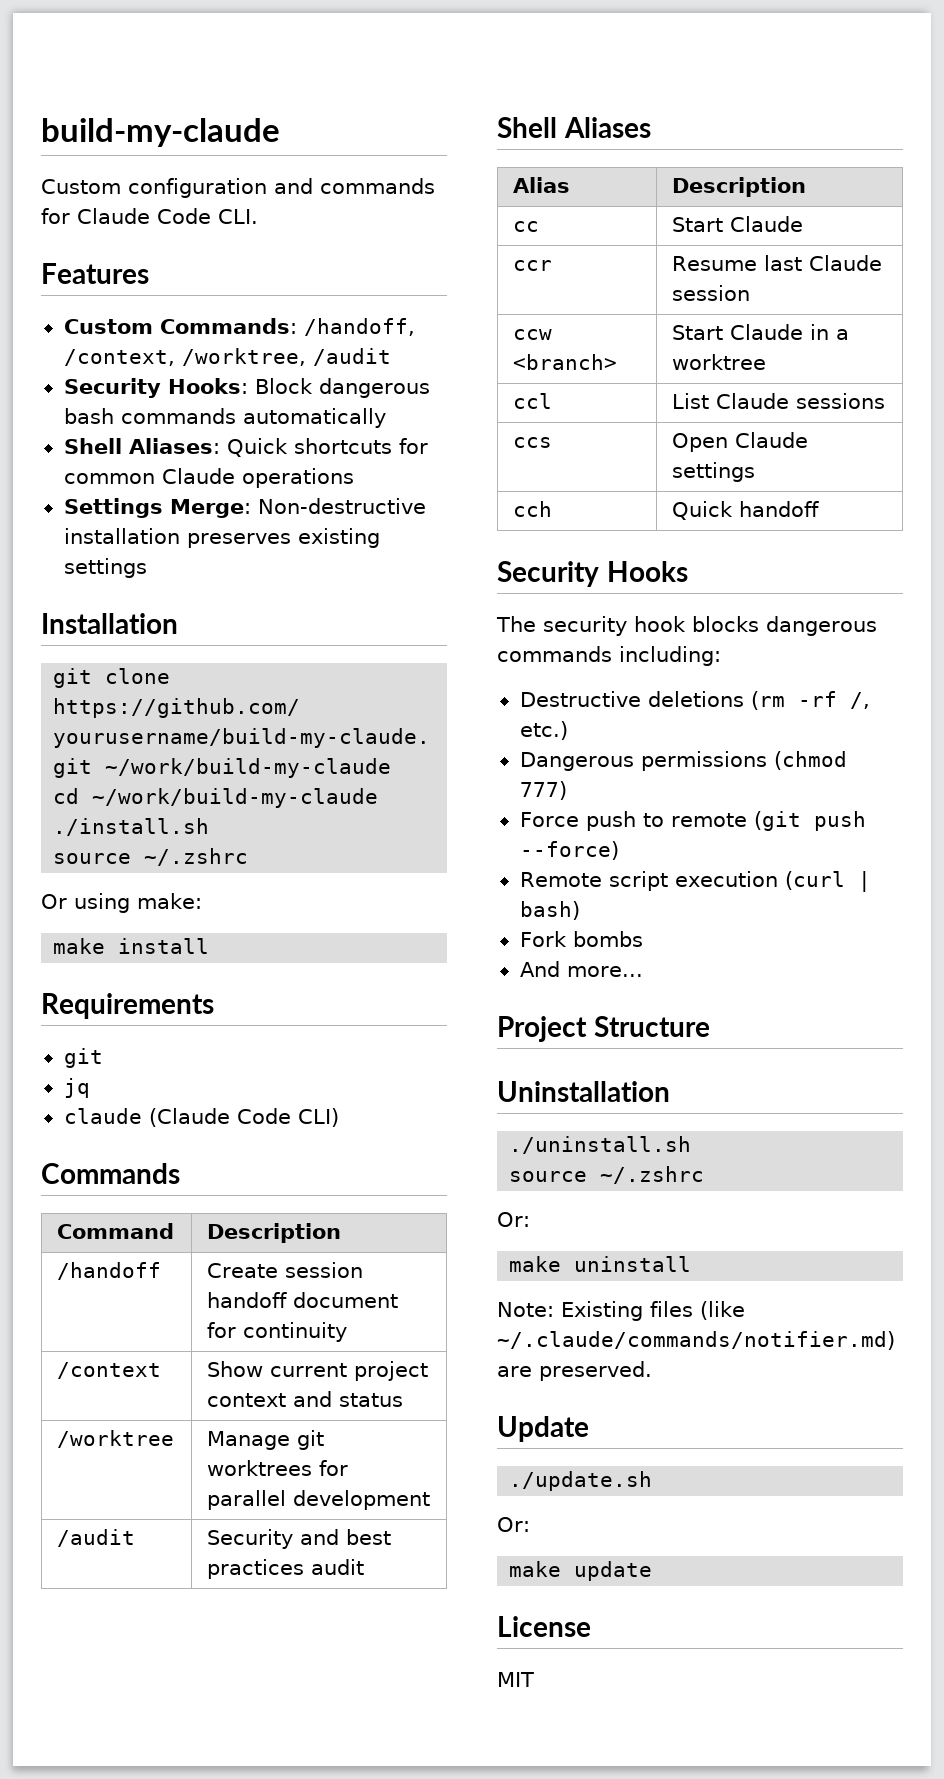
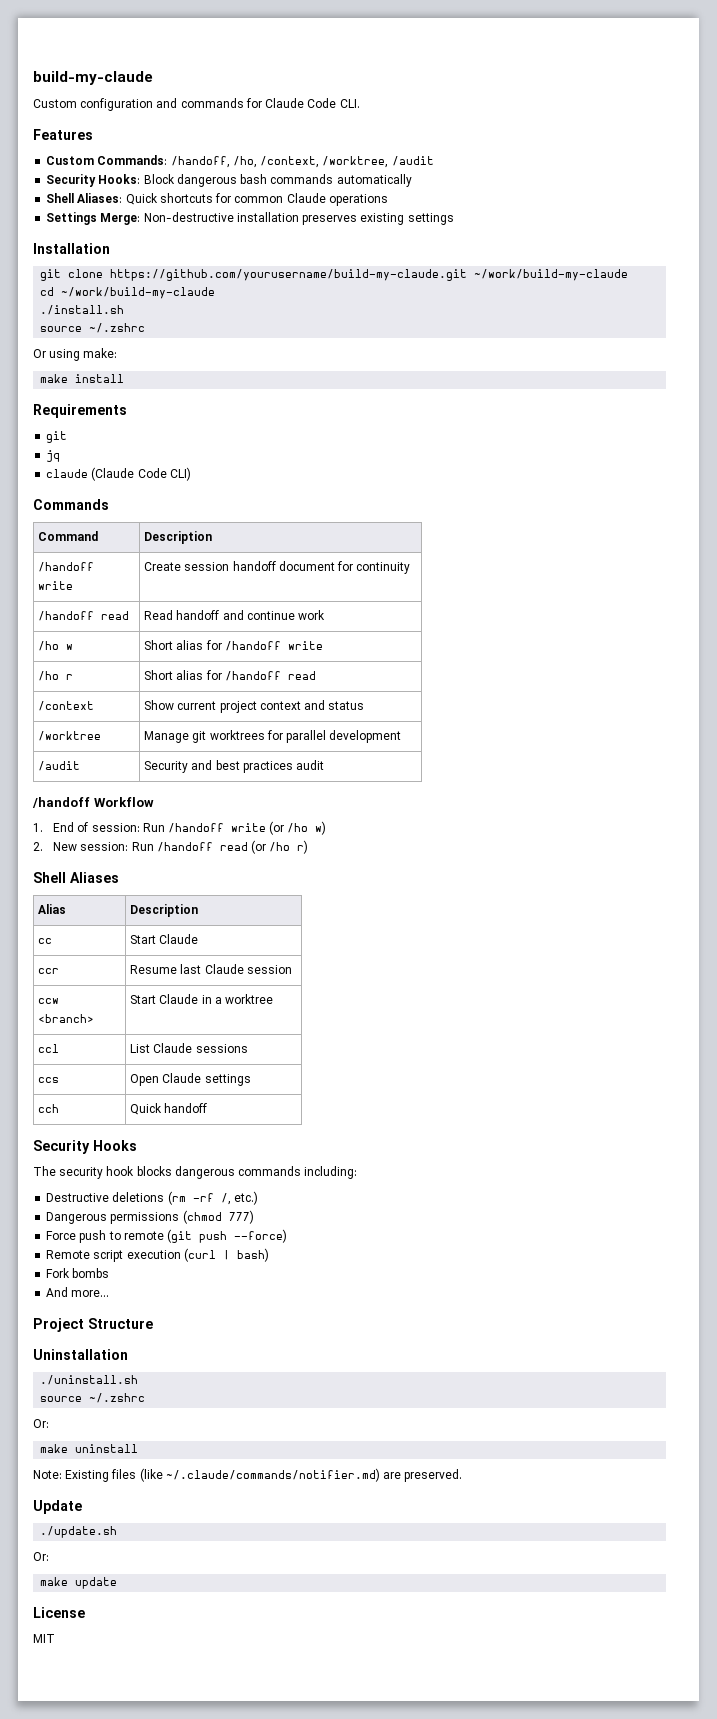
- Custom Commands: /handoff, /context, /worktree, /audit
+ Custom Commands: /handoff, /ho, /context, /worktree, /audit
- /handoff | Create session handoff document for continuity
+ /handoff write | Create session handoff document for continuity
+ /handoff read | Read handoff and continue work
+ /ho w | Short alias for /handoff write
+ /ho r | Short alias for /handoff read
+ /handoff Workflow
+ 1. End of session: Run /handoff write (or /ho w)
+ 2. New session: Run /handoff read (or /ho r)

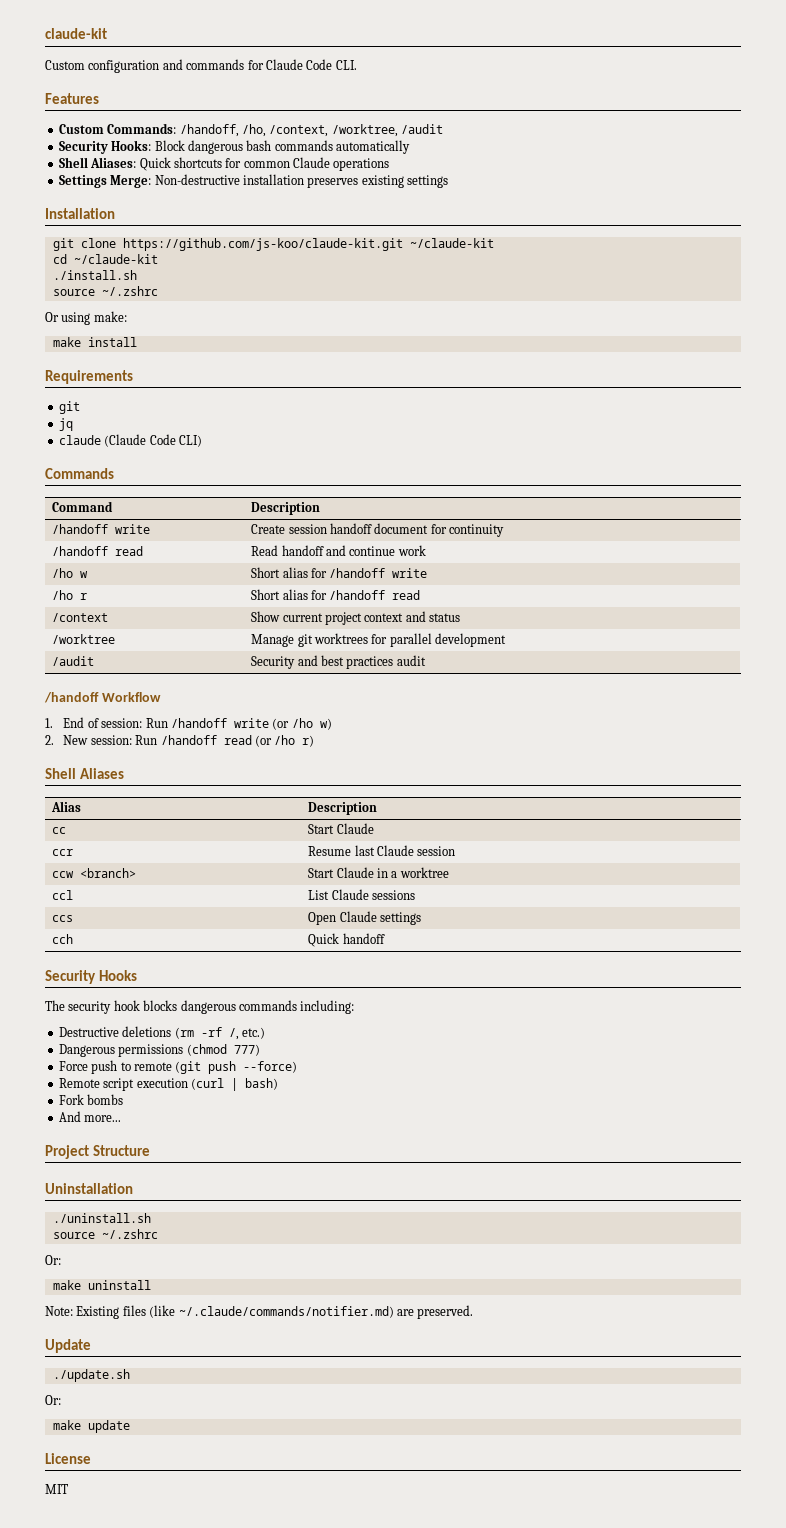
- build-my-claude
+ claude-kit
- git clone https://github.com/yourusername/build-my-claude.git ~/work/build-my-claude
+ git clone https://github.com/js-koo/claude-kit.git ~/claude-kit
- cd ~/work/build-my-claude
+ cd ~/claude-kit

